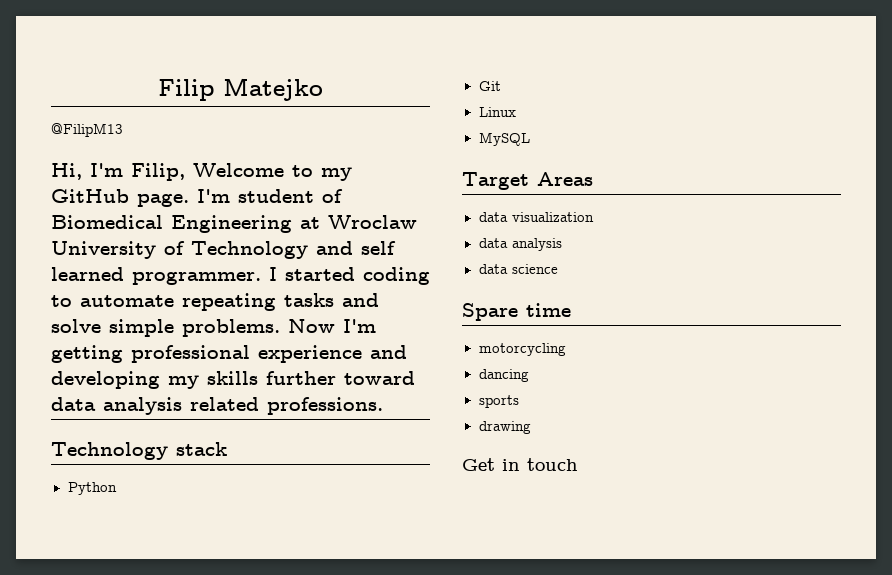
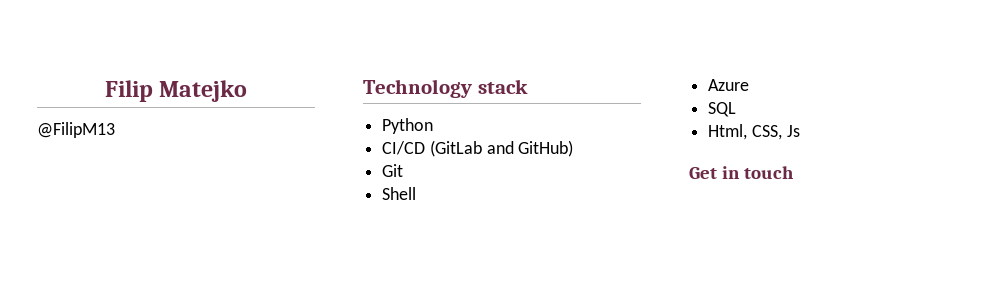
- Hi, I'm Filip, Welcome to my GitHub page. I'm student of Biomedical Engineering at Wroclaw University of Technology and self learned programmer. I started coding to automate repeating tasks and solve simple problems. Now I'm getting professional experience and developing my skills further toward data analysis related professions.
  Technology stack
  Python
+ CI/CD (GitLab and GitHub)
  Git
- Linux
- MySQL
- Target Areas
- data visualization
- data analysis
- data science
- Spare time
- motorcycling
- dancing
- sports
- drawing
+ Shell
+ Azure
+ SQL
+ Html, CSS, Js

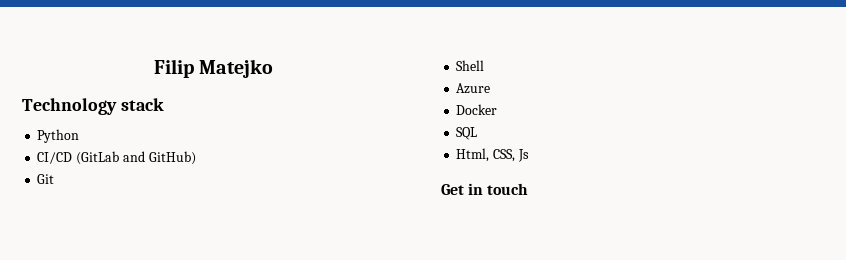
- @FilipM13
+ Docker

